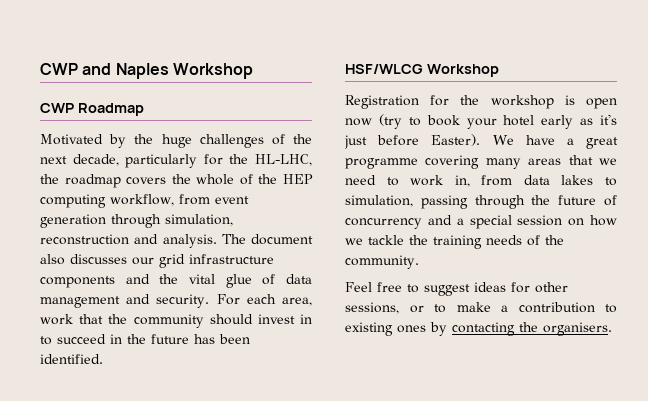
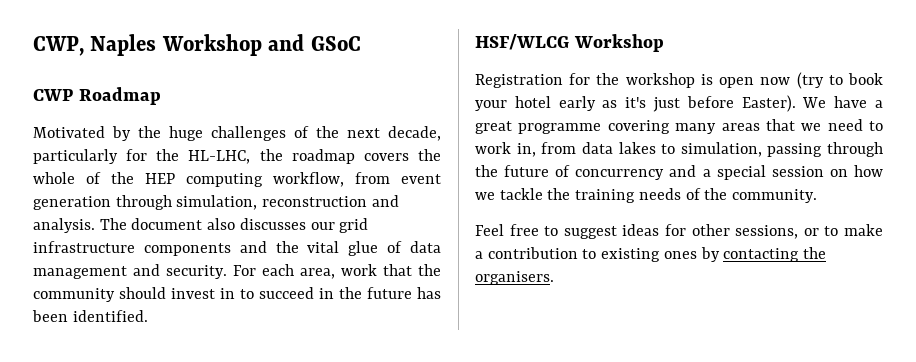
- CWP and Naples Workshop
+ CWP, Naples Workshop and GSoC

